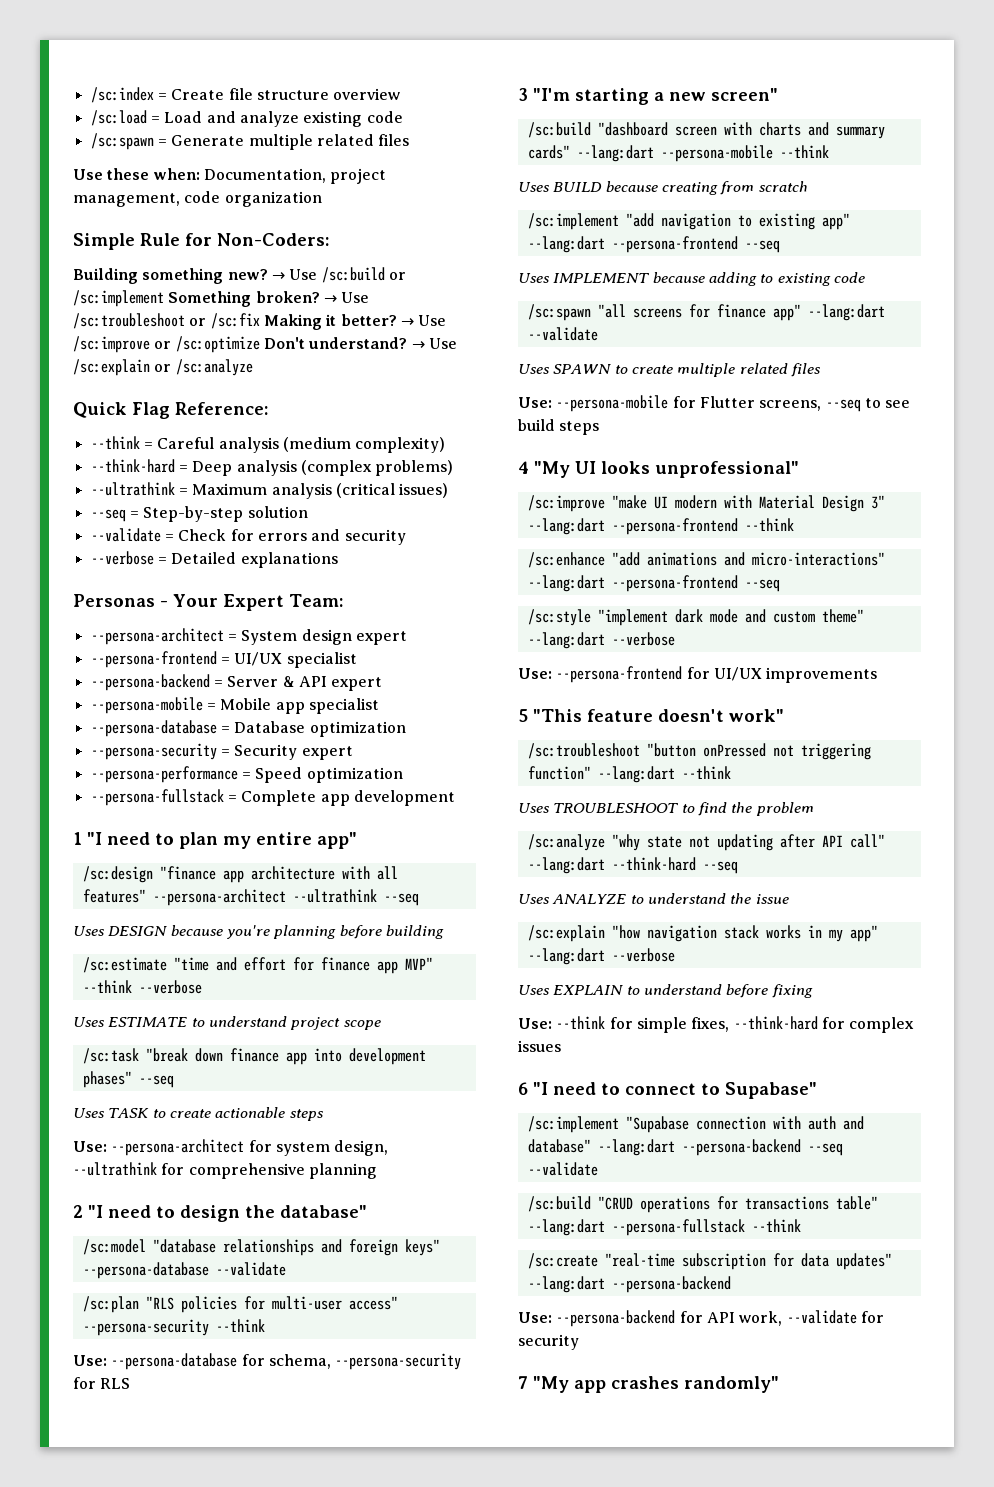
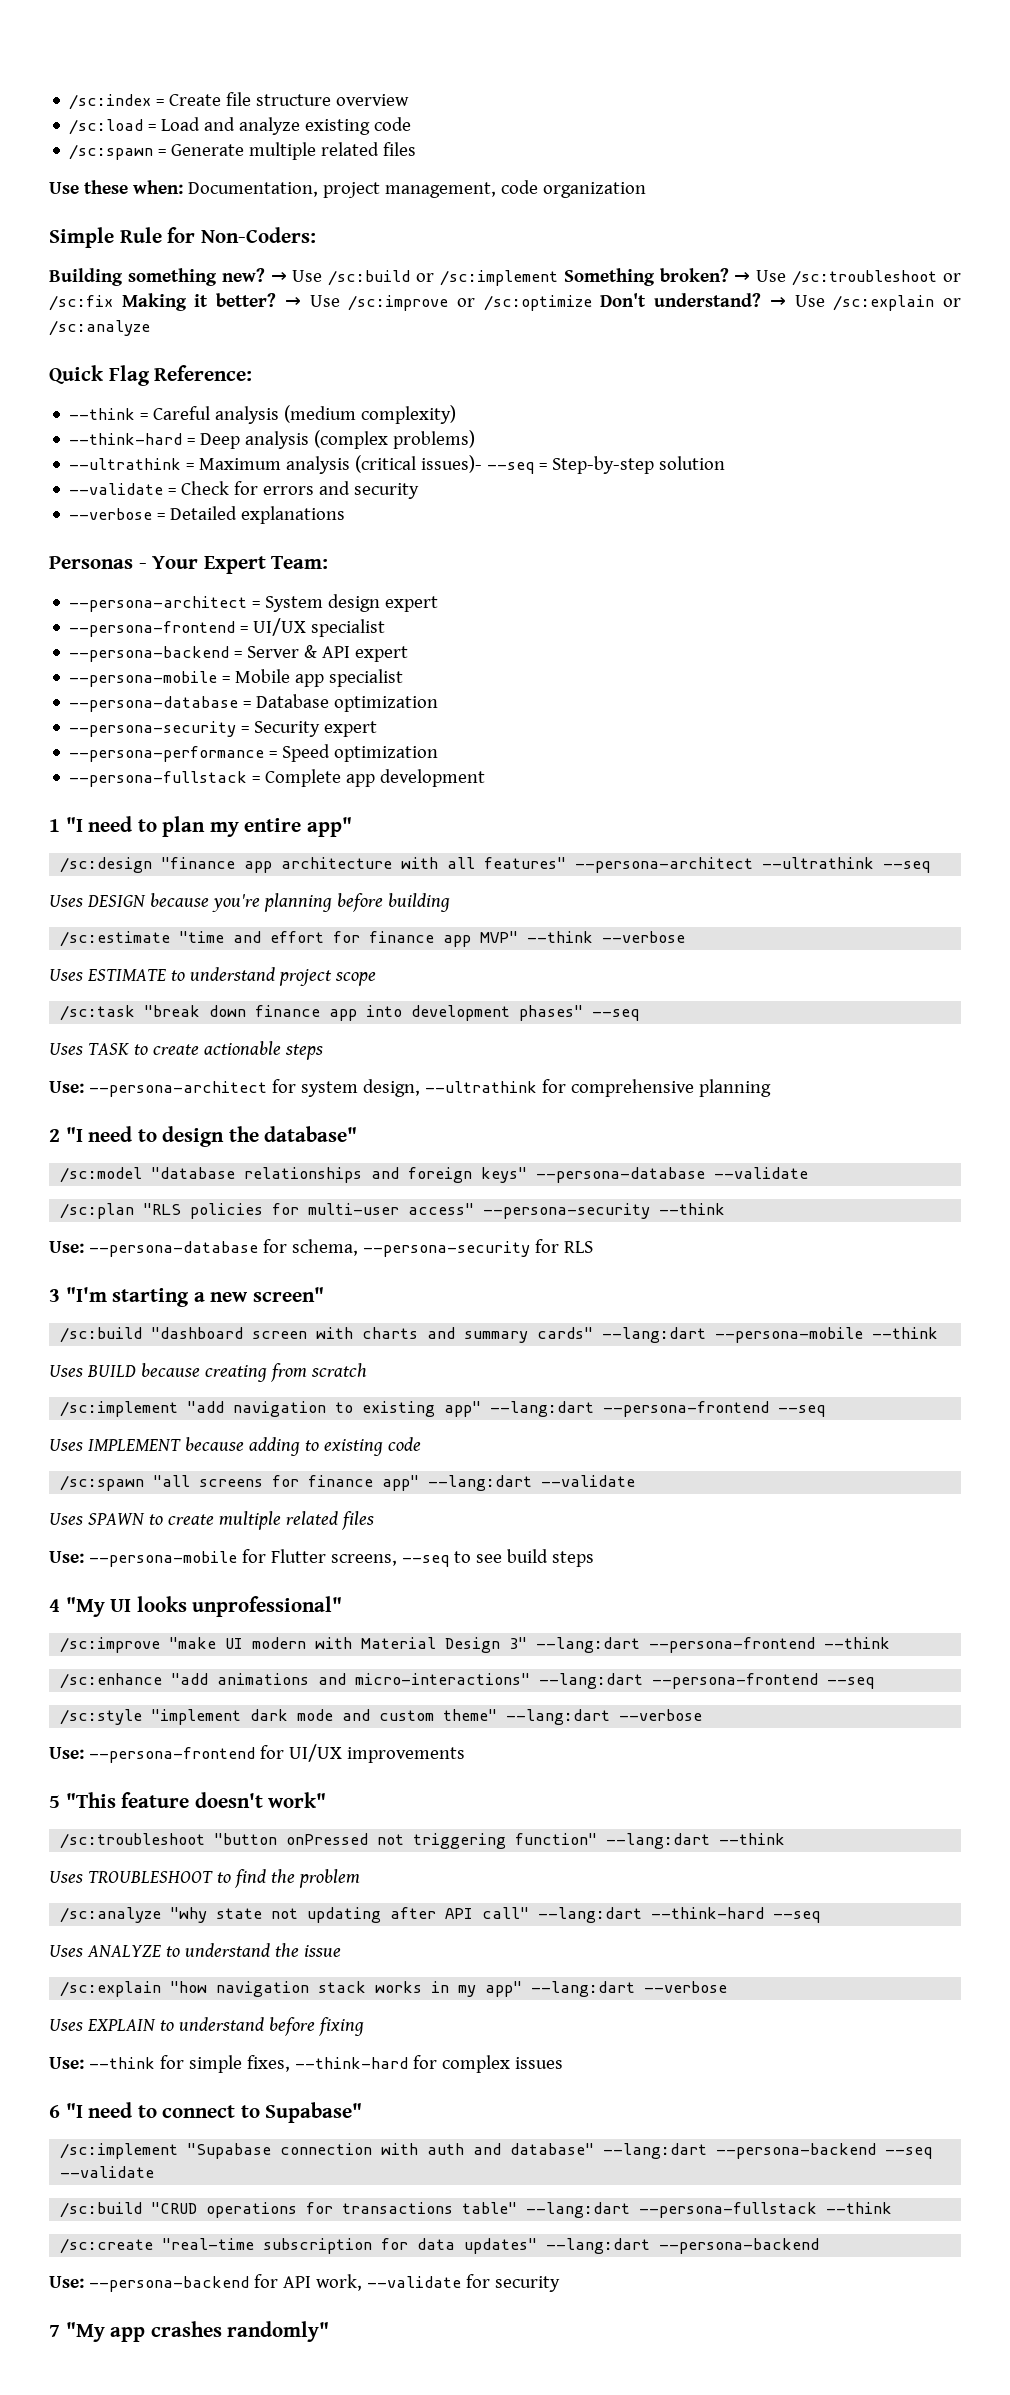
- --ultrathink = Maximum analysis (critical issues)
- --seq = Step-by-step solution
+ --ultrathink = Maximum analysis (critical issues)- --seq = Step-by-step solution

